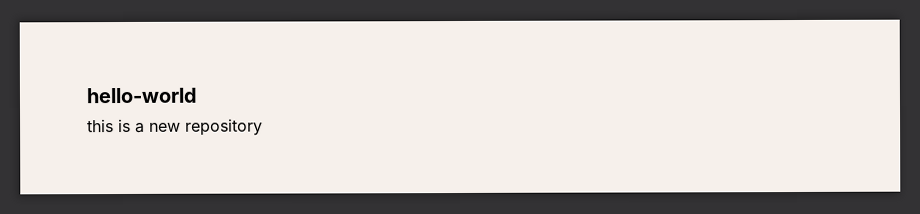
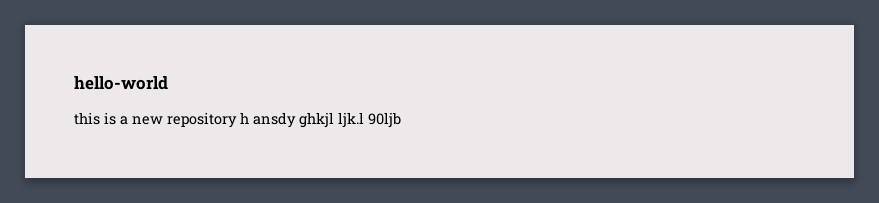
- this is a new repository
+ this is a new repository h ansdy ghkjl ljk.l 90ljb

